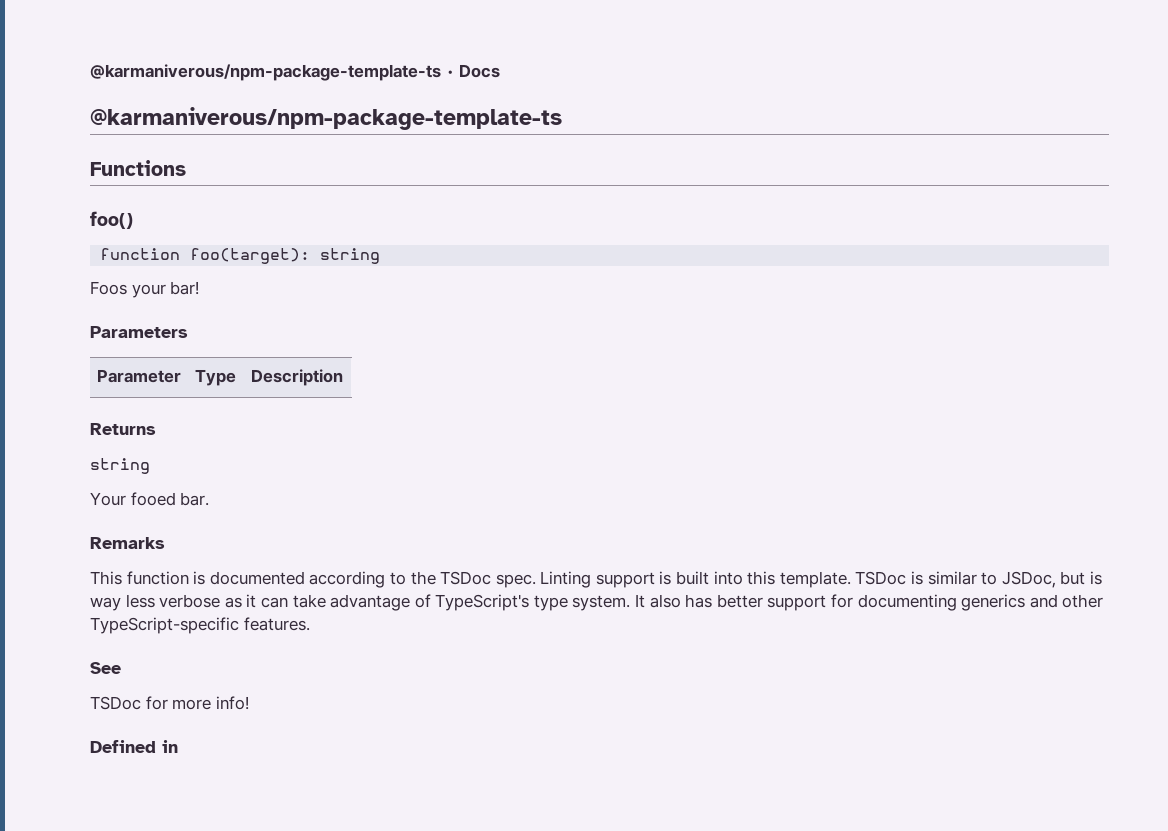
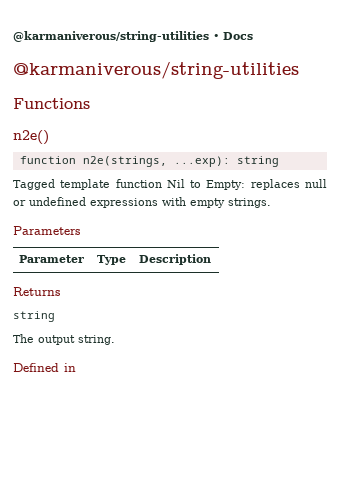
- @karmaniverous/npm-package-template-ts • Docs
- @karmaniverous/npm-package-template-ts
+ @karmaniverous/string-utilities • Docs
+ @karmaniverous/string-utilities
- foo()
- function foo(target): string
- Foos your bar!
+ n2e()
+ function n2e(strings, ...exp): string
+ Tagged template function Nil to Empty: replaces null or undefined expressions with empty strings.
- Your fooed bar.
- Remarks
- This function is documented according to the TSDoc spec. Linting support is built into this template. TSDoc is similar to JSDoc, but is way less verbose as it can take advantage of TypeScript's type system. It also has better support for documenting generics and other TypeScript-specific features.
- See
- TSDoc for more info!
+ The output string.

